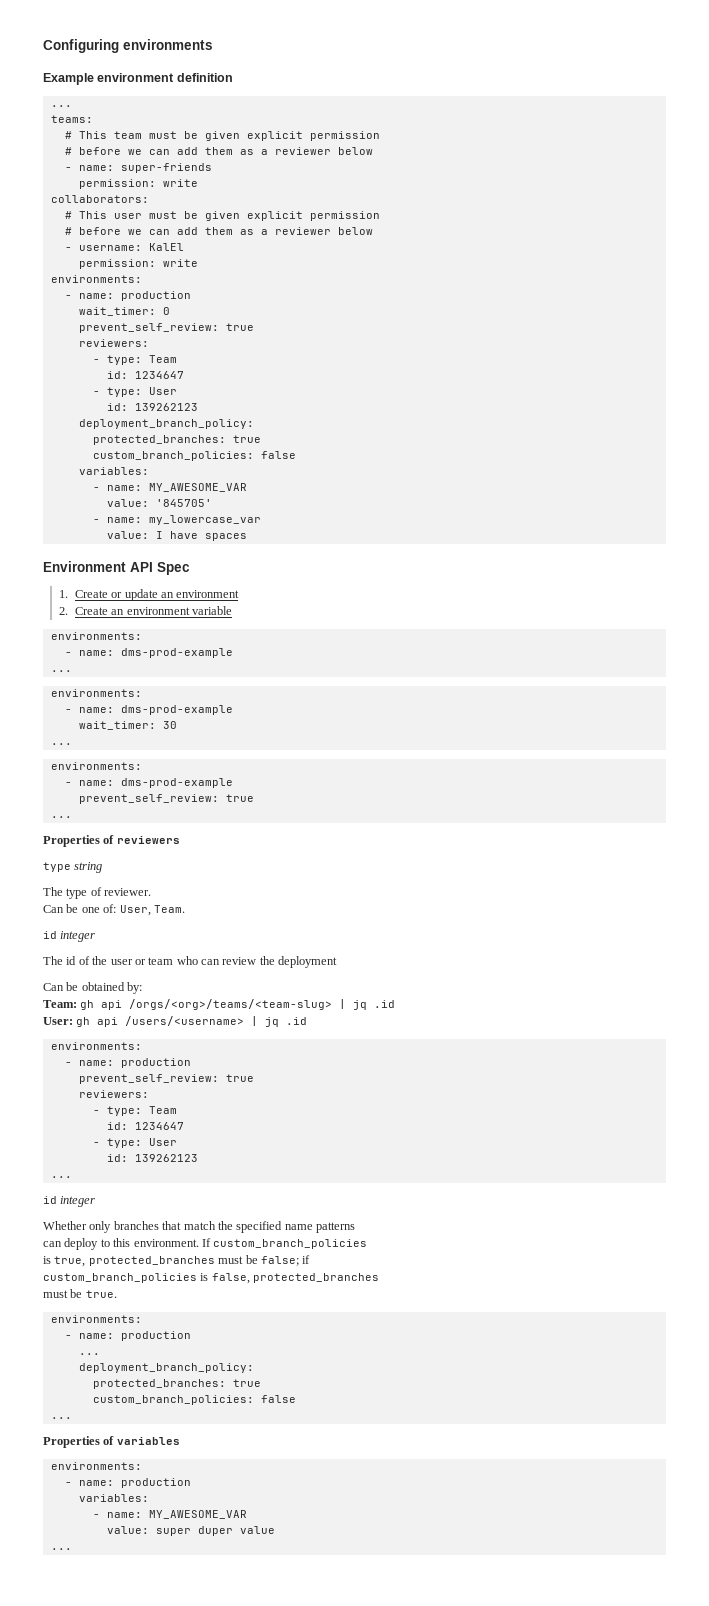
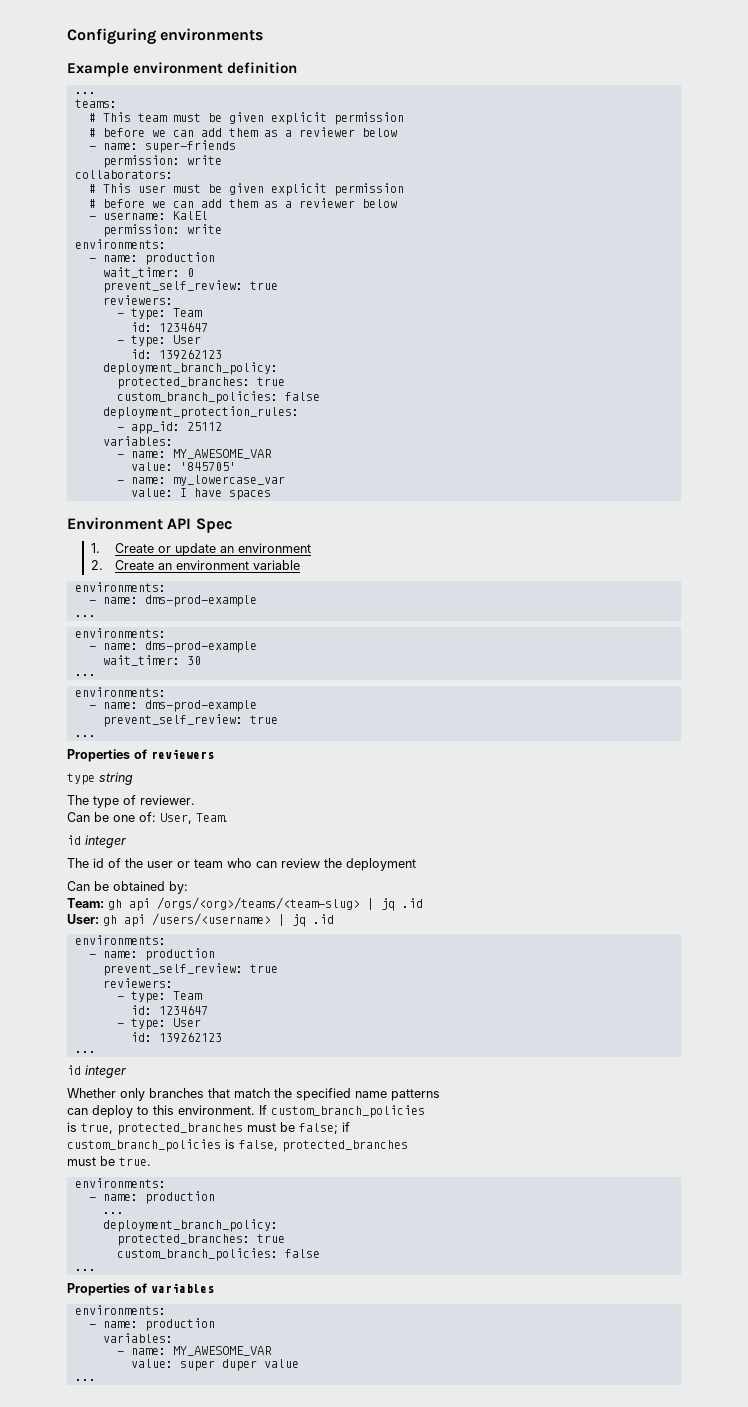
+ deployment_protection_rules:
+ - app_id: 25112

